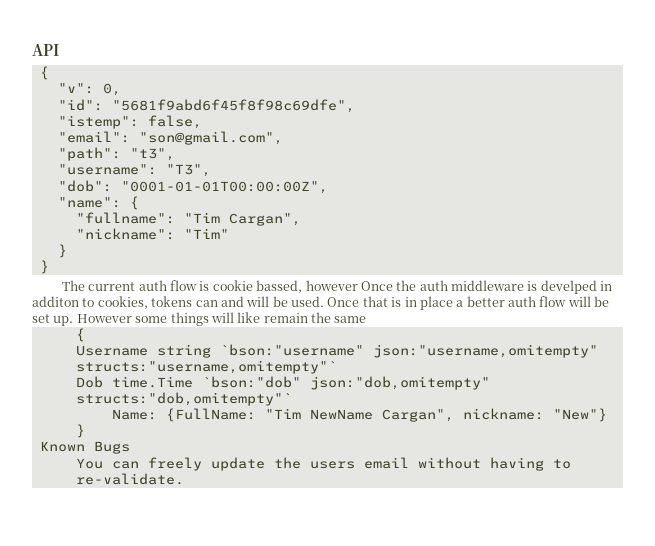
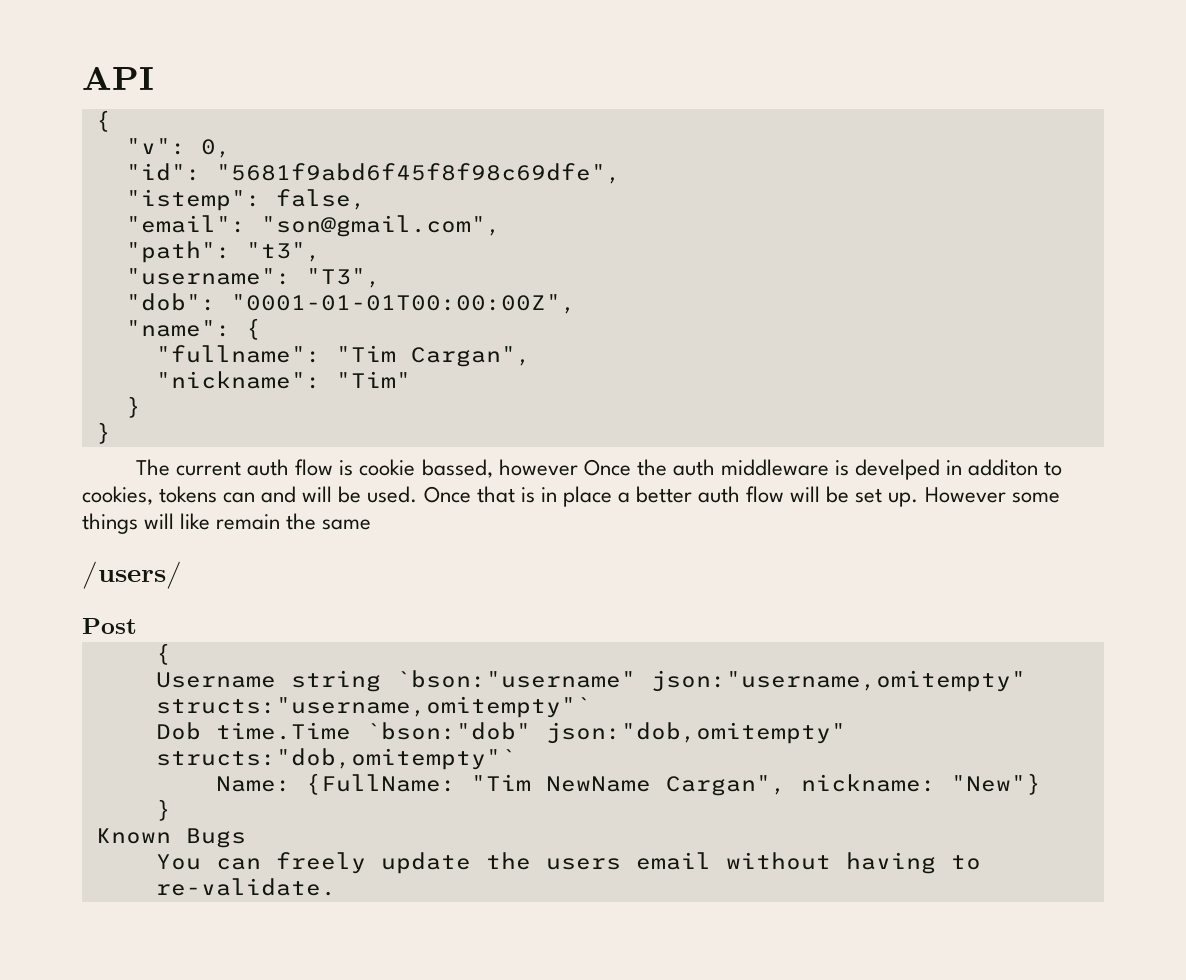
+ /users/
+ Post

